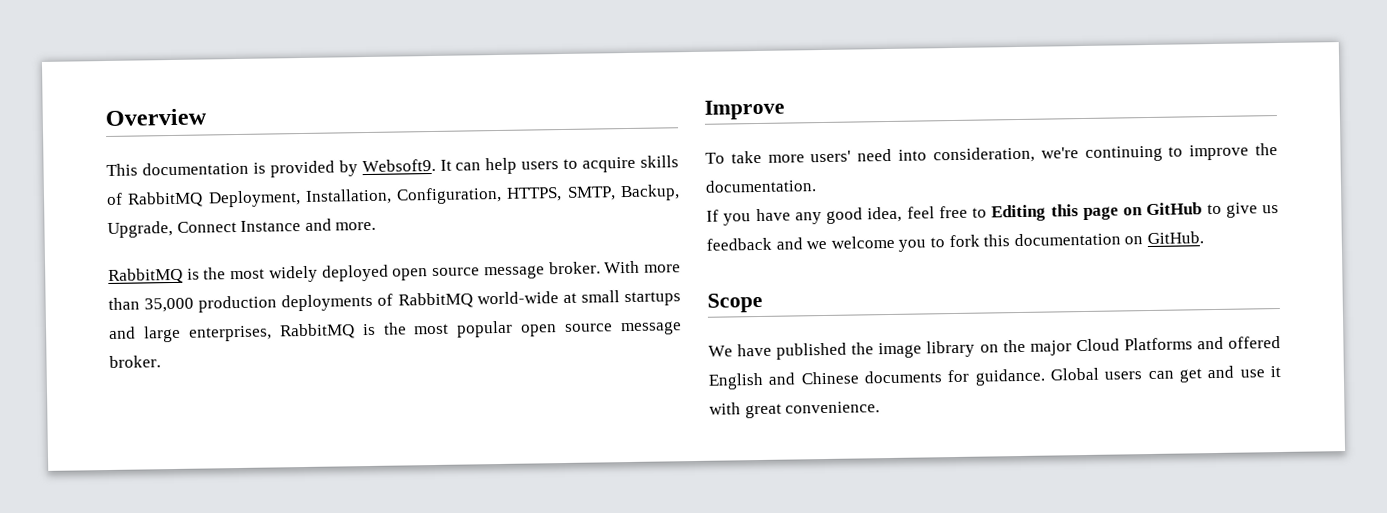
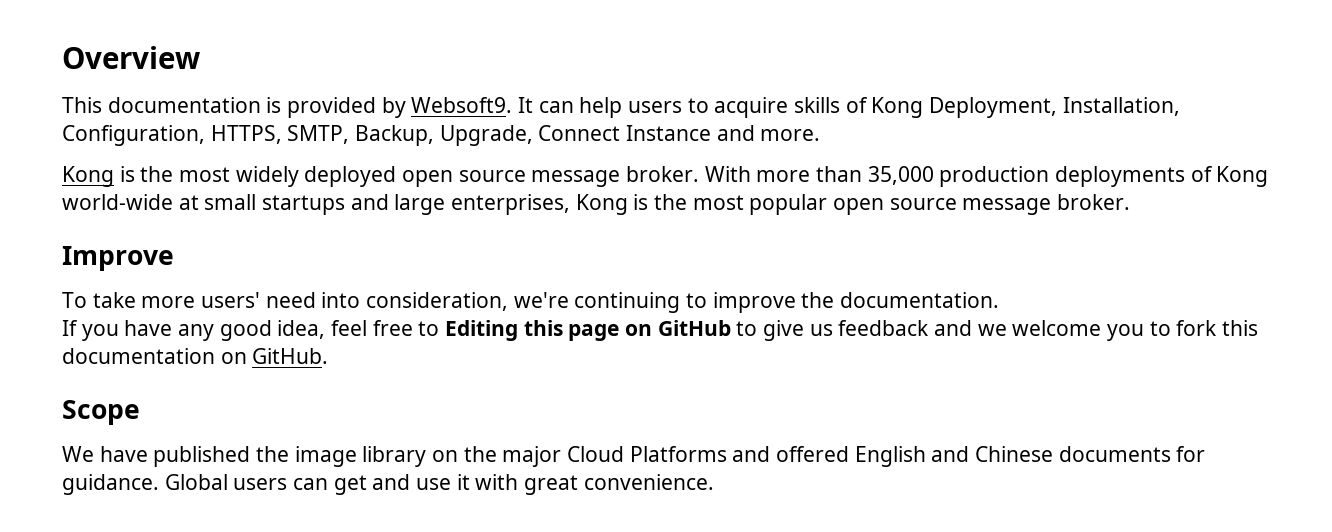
- It can help users to acquire skills of RabbitMQ Deployment, Installation, Configuration, HTTPS, SMTP, Backup, Upgrade, Connect Instance and more.
+ It can help users to acquire skills of Kong Deployment, Installation, Configuration, HTTPS, SMTP, Backup, Upgrade, Connect Instance and more.
- RabbitMQ is the most widely deployed open source message broker.
+ Kong is the most widely deployed open source message broker.
- With more than 35,000 production deployments of RabbitMQ world-wide at small startups and large enterprises, RabbitMQ is the most popular open source message broker.
+ With more than 35,000 production deployments of Kong world-wide at small startups and large enterprises, Kong is the most popular open source message broker.

